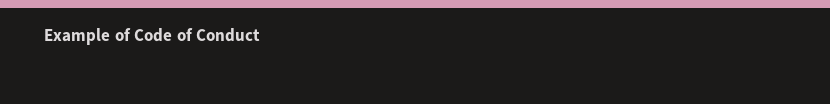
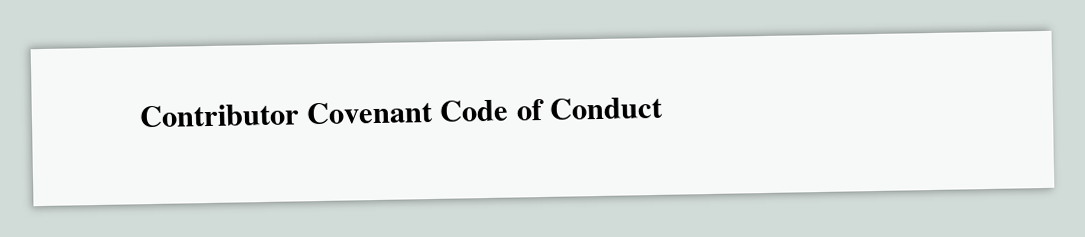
- Example of Code of Conduct
+ Contributor Covenant Code of Conduct

